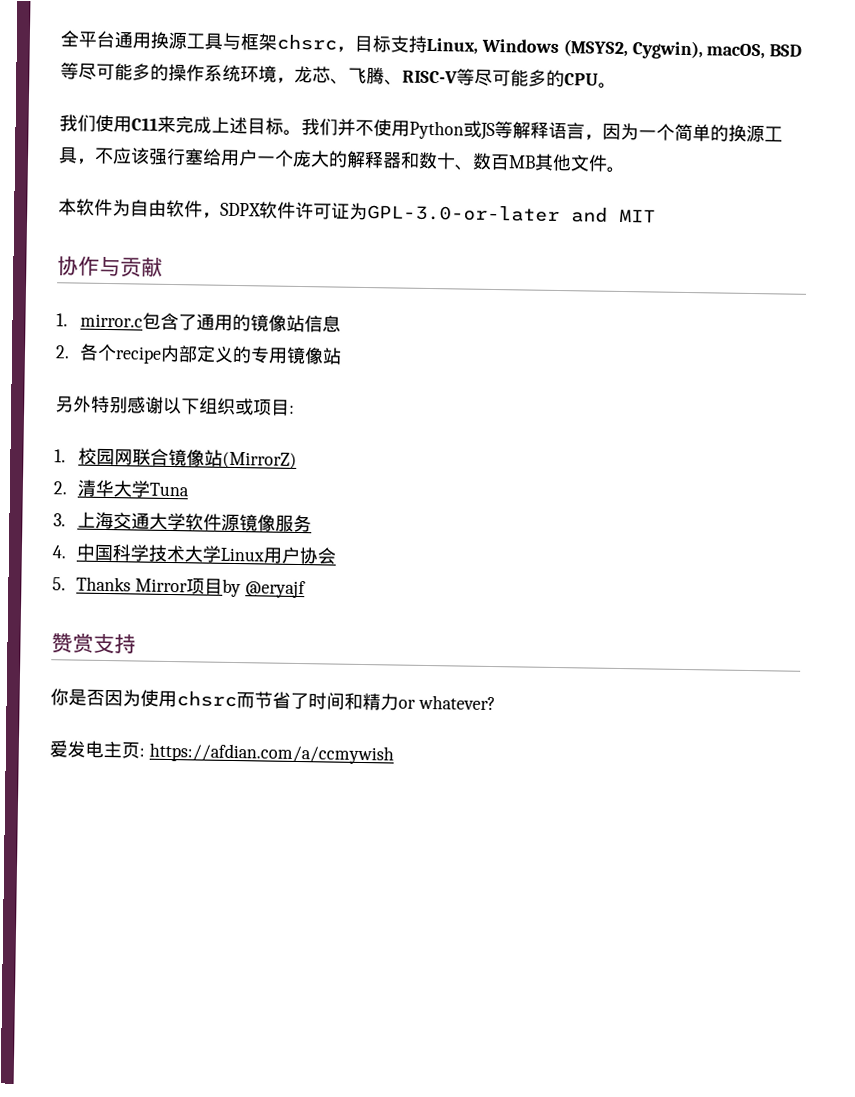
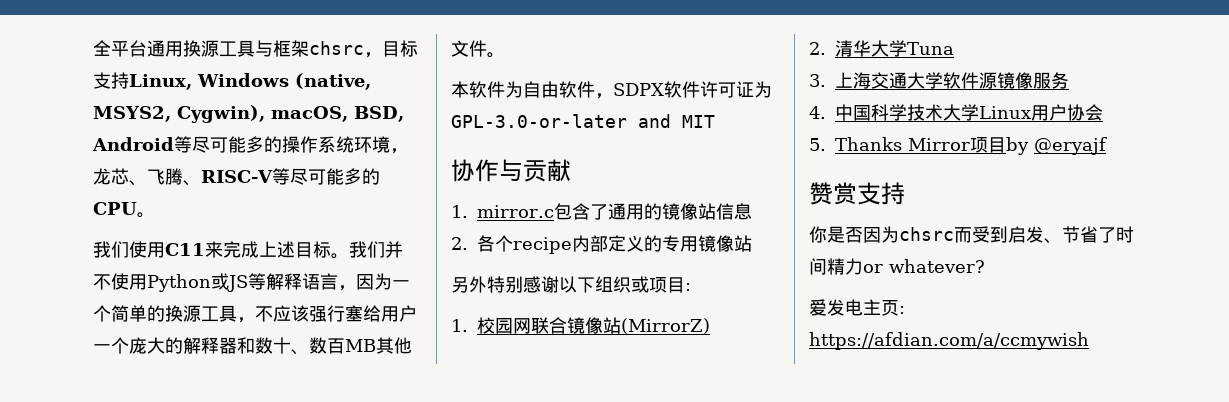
- 全平台通用换源工具与框架chsrc，目标支持Linux, Windows (MSYS2, Cygwin), macOS, BSD等尽可能多的操作系统环境，龙芯、飞腾、RISC-V等尽可能多的CPU。
+ 全平台通用换源工具与框架chsrc，目标支持Linux, Windows (native, MSYS2, Cygwin), macOS, BSD, Android等尽可能多的操作系统环境，龙芯、飞腾、RISC-V等尽可能多的CPU。
- 你是否因为使用chsrc而节省了时间和精力or whatever?
+ 你是否因为chsrc而受到启发、节省了时间精力or whatever?

